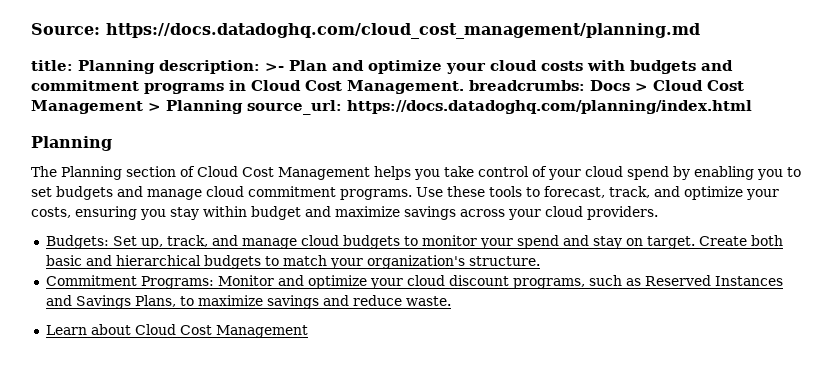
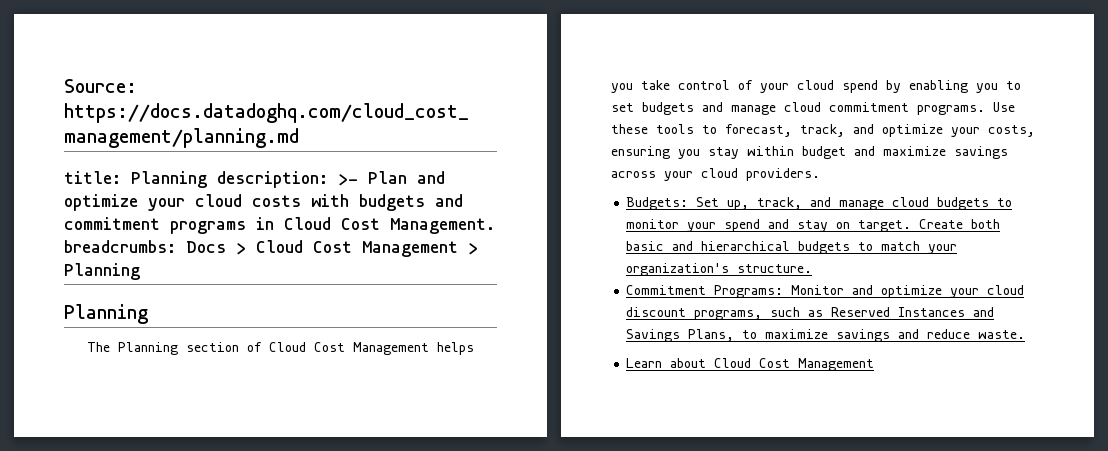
- title: Planning description: >- Plan and optimize your cloud costs with budgets and commitment programs in Cloud Cost Management. breadcrumbs: Docs > Cloud Cost Management > Planning source_url: https://docs.datadoghq.com/planning/index.html
+ title: Planning description: >- Plan and optimize your cloud costs with budgets and commitment programs in Cloud Cost Management. breadcrumbs: Docs > Cloud Cost Management > Planning

